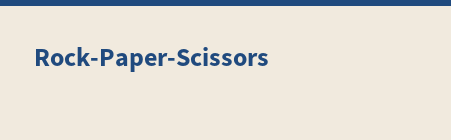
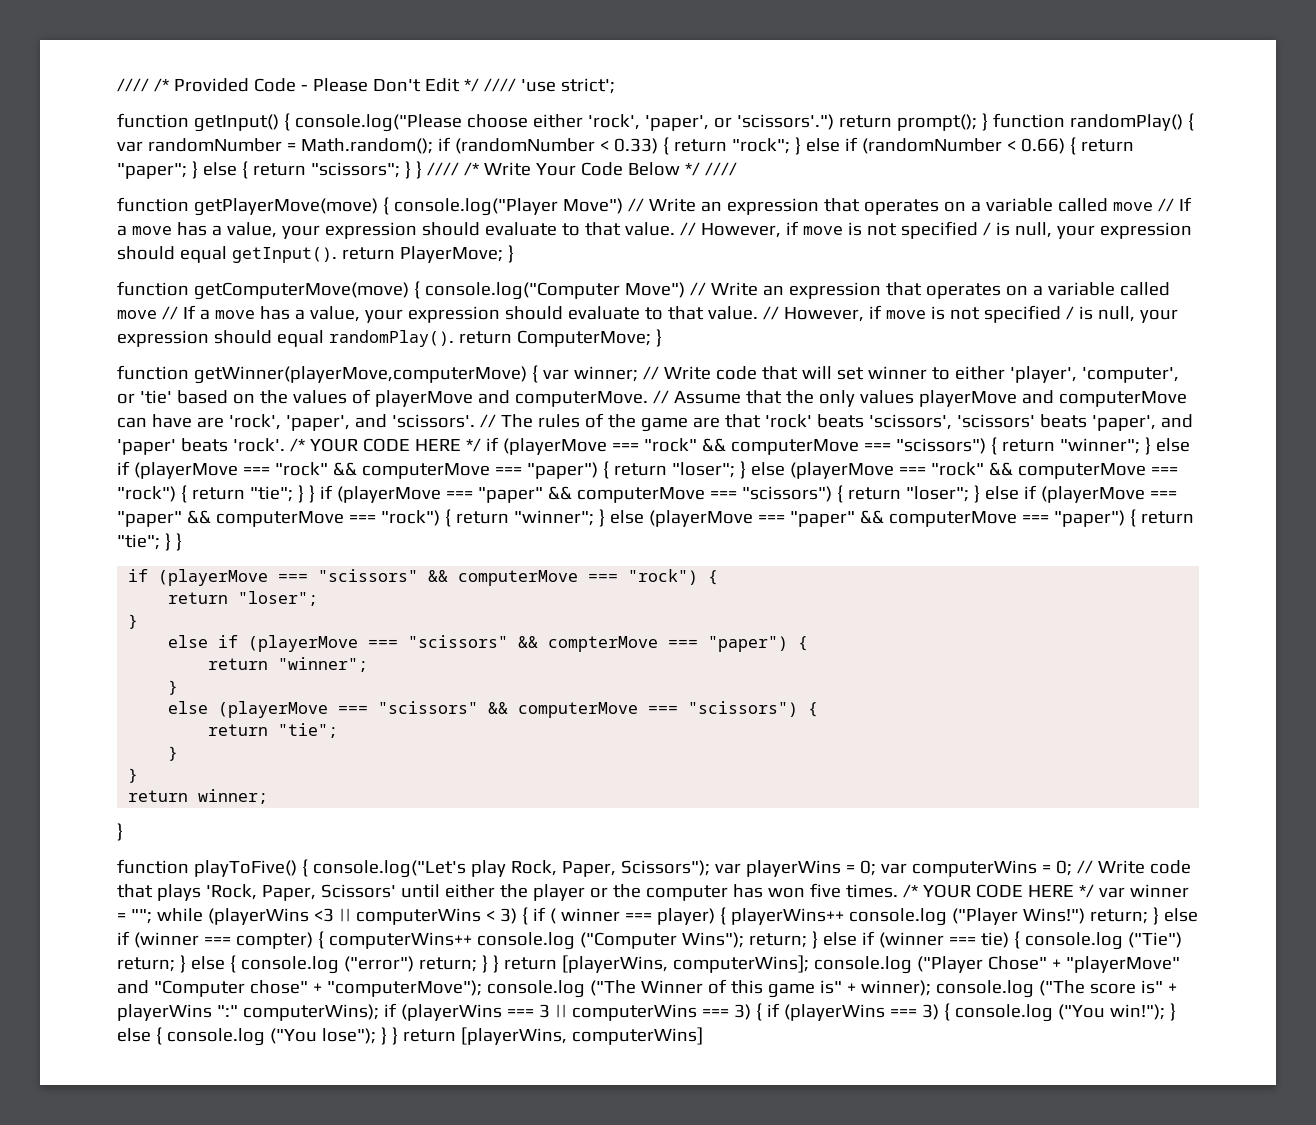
- Rock-Paper-Scissors
+ //// /* Provided Code - Please Don't Edit */ //// 'use strict';
+ function getInput() { console.log("Please choose either 'rock', 'paper', or 'scissors'.") return prompt(); } function randomPlay() { var randomNumber = Math.random(); if (randomNumber < 0.33) { return "rock"; } else if (randomNumber < 0.66) { return "paper"; } else { return "scissors"; } } //// /* Write Your Code Below */ ////
+ function getPlayerMove(move) { console.log("Player Move") // Write an expression that operates on a variable called move // If a move has a value, your expression should evaluate to that value. // However, if move is not specified / is null, your expression should equal getInput(). return PlayerMove; }
+ function getComputerMove(move) { console.log("Computer Move") // Write an expression that operates on a variable called move // If a move has a value, your expression should evaluate to that value. // However, if move is not specified / is null, your expression should equal randomPlay(). return ComputerMove; }
+ function getWinner(playerMove,computerMove) { var winner; // Write code that will set winner to either 'player', 'computer', or 'tie' based on the values of playerMove and computerMove. // Assume that the only values playerMove and computerMove can have are 'rock', 'paper', and 'scissors'. // The rules of the game are that 'rock' beats 'scissors', 'scissors' beats 'paper', and 'paper' beats 'rock'. /* YOUR CODE HERE */ if (playerMove === "rock" && computerMove === "scissors") { return "winner"; } else if (playerMove === "rock" && computerMove === "paper") { return "loser"; } else (playerMove === "rock" && computerMove === "rock") { return "tie"; } } if (playerMove === "paper" && computerMove === "scissors") { return "loser"; } else if (playerMove === "paper" && computerMove === "rock") { return "winner"; } else (playerMove === "paper" && computerMove === "paper") { return "tie"; } }
+ if (playerMove === "scissors" && computerMove === "rock") {
+ return "loser";
+ }
+ else if (playerMove === "scissors" && compterMove === "paper") {
+ return "winner";
+ }
+ else (playerMove === "scissors" && computerMove === "scissors") {
+ return "tie";
+ }
+ }
+ return winner;
+ }
+ function playToFive() { console.log("Let's play Rock, Paper, Scissors"); var playerWins = 0; var computerWins = 0; // Write code that plays 'Rock, Paper, Scissors' until either the player or the computer has won five times. /* YOUR CODE HERE */ var winner = ""; while (playerWins <3 || computerWins < 3) { if ( winner === player) { playerWins++ console.log ("Player Wins!") return; } else if (winner === compter) { computerWins++ console.log ("Computer Wins"); return; } else if (winner === tie) { console.log ("Tie") return; } else { console.log ("error") return; } } return [playerWins, computerWins]; console.log ("Player Chose" + "playerMove" and "Computer chose" + "computerMove"); console.log ("The Winner of this game is" + winner); console.log ("The score is" + playerWins ":" computerWins); if (playerWins === 3 || computerWins === 3) { if (playerWins === 3) { console.log ("You win!"); } else { console.log ("You lose"); } } return [playerWins, computerWins]

